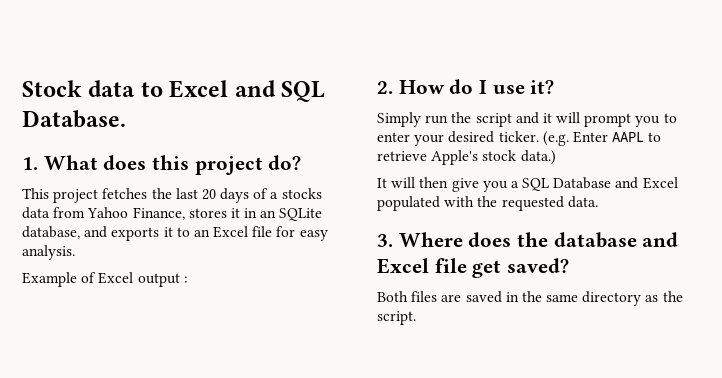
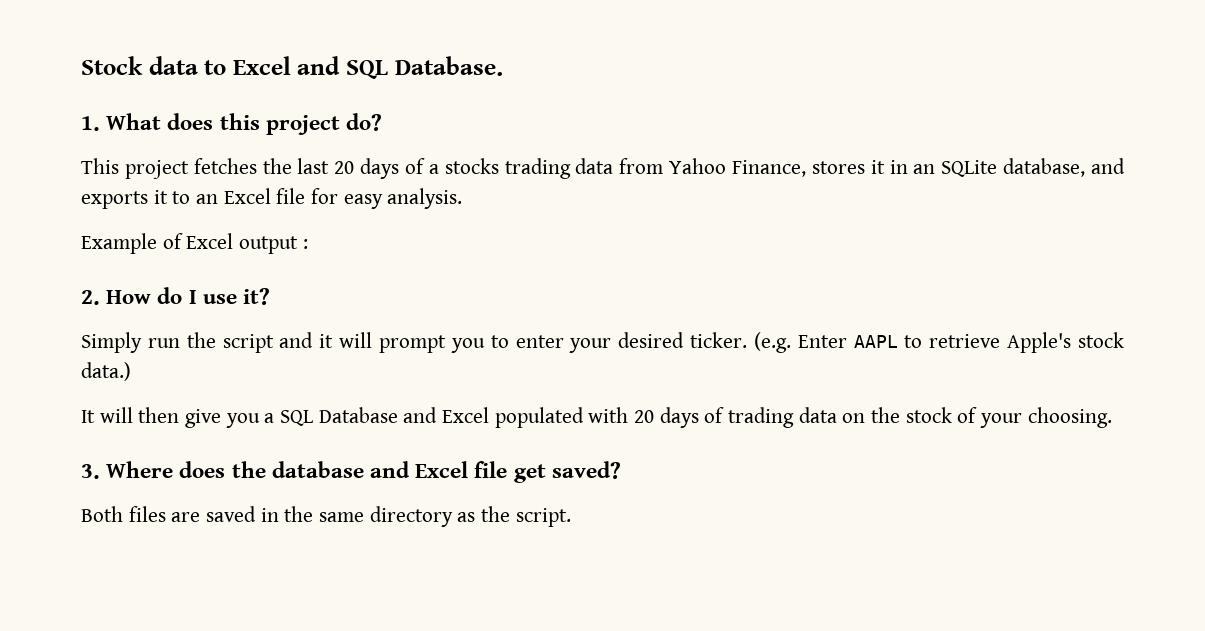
- This project fetches the last 20 days of a stocks data from Yahoo Finance, stores it in an SQLite database, and exports it to an Excel file for easy analysis.
+ This project fetches the last 20 days of a stocks trading data from Yahoo Finance, stores it in an SQLite database, and exports it to an Excel file for easy analysis.
- It will then give you a SQL Database and Excel populated with the requested data.
+ It will then give you a SQL Database and Excel populated with 20 days of trading data on the stock of your choosing.

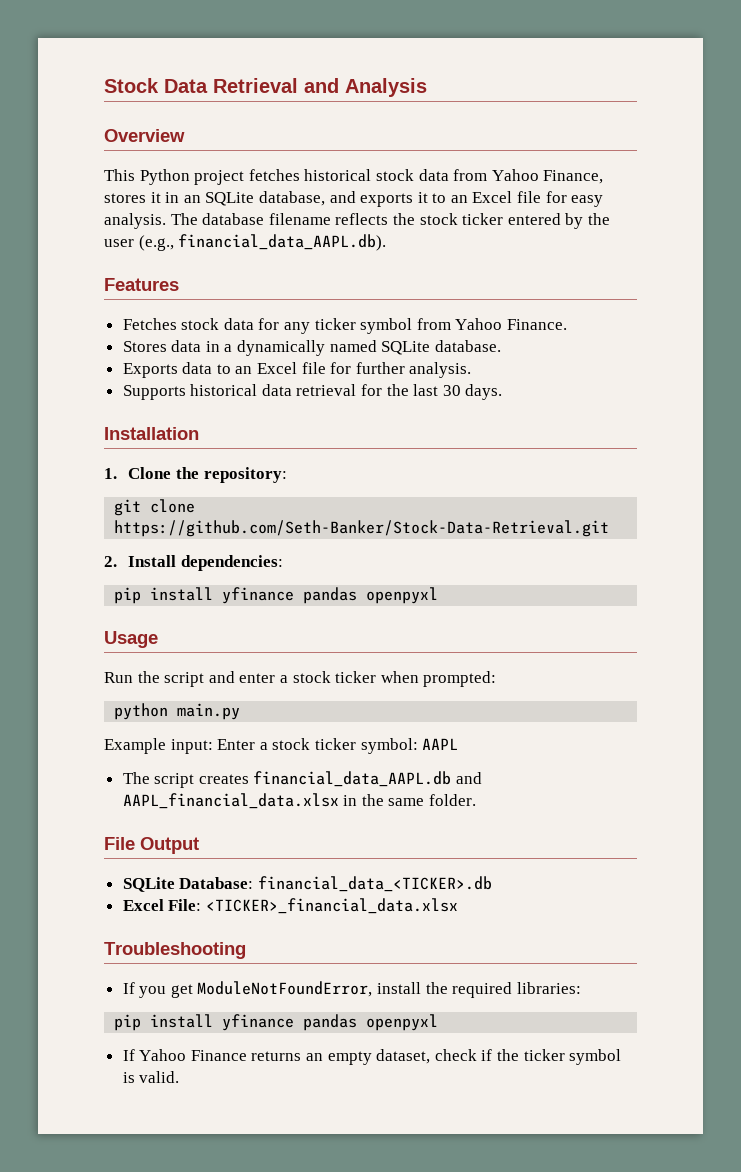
- Stock data to Excel and SQL Database.
- 1. What does this project do?
+ Stock Data Retrieval and Analysis
+ Overview
- This project fetches the last 20 days of a stocks trading data from Yahoo Finance, stores it in an SQLite database, and exports it to an Excel file for easy analysis.
- Example of Excel output :
- 2. How do I use it?
- Simply run the script and it will prompt you to enter your desired ticker. (e.g. Enter AAPL to retrieve Apple's stock data.)
- It will then give you a SQL Database and Excel populated with 20 days of trading data on the stock of your choosing.
- 3. Where does the database and Excel file get saved?
- Both files are saved in the same directory as the script.
+ This Python project fetches historical stock data from Yahoo Finance, stores it in an SQLite database, and exports it to an Excel file for easy analysis. The database filename reflects the stock ticker entered by the user (e.g., financial_data_AAPL.db).
+ Features
+ Fetches stock data for any ticker symbol from Yahoo Finance.
+ Stores data in a dynamically named SQLite database.
+ Exports data to an Excel file for further analysis.
+ Supports historical data retrieval for the last 30 days.
+ Installation
+ 1. Clone the repository:
+ git clone https://github.com/Seth-Banker/Stock-Data-Retrieval.git
+ 2. Install dependencies:
+ pip install yfinance pandas openpyxl
+ Usage
+ Run the script and enter a stock ticker when prompted:
+ python main.py
+ Example input: Enter a stock ticker symbol: AAPL
+ The script creates financial_data_AAPL.db and AAPL_financial_data.xlsx in the same folder.
+ File Output
+ SQLite Database: financial_data_<TICKER>.db
+ Excel File: <TICKER>_financial_data.xlsx
+ Troubleshooting
+ If you get ModuleNotFoundError, install the required libraries:
+ pip install yfinance pandas openpyxl
+ If Yahoo Finance returns an empty dataset, check if the ticker symbol is valid.

